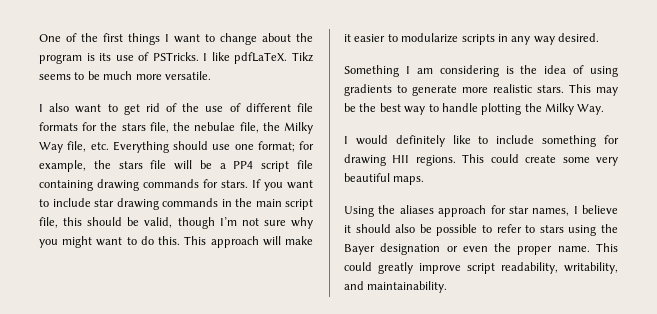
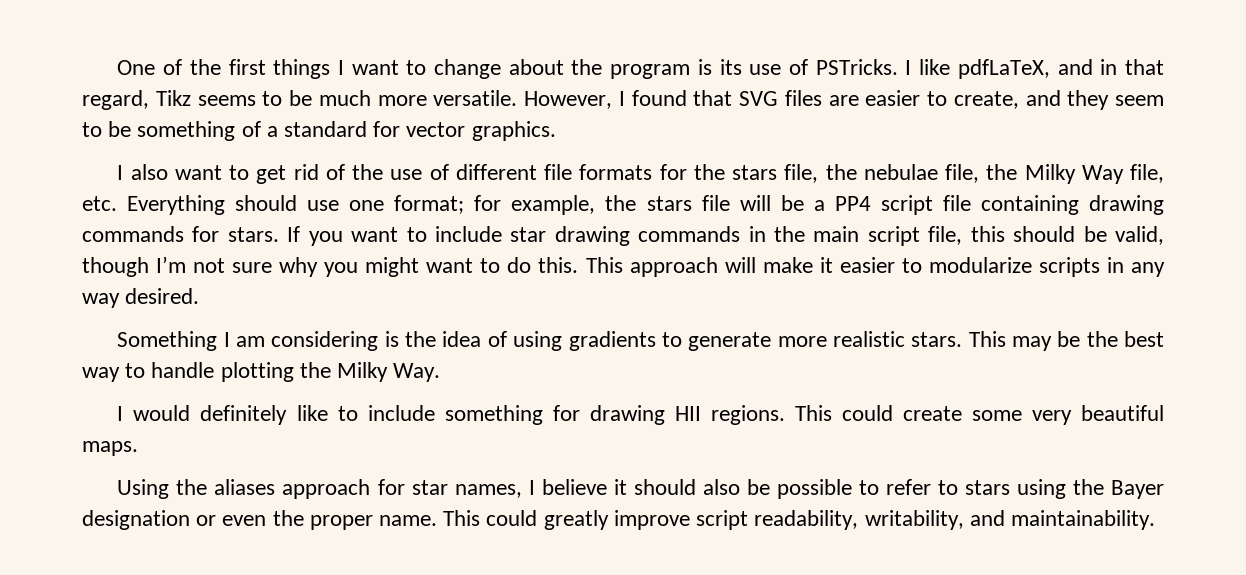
- I like pdfLaTeX. Tikz seems to be much more versatile.
+ I like pdfLaTeX, and in that regard, Tikz seems to be much more versatile. However, I found that SVG files are easier to create, and they seem to be something of a standard for vector graphics.

